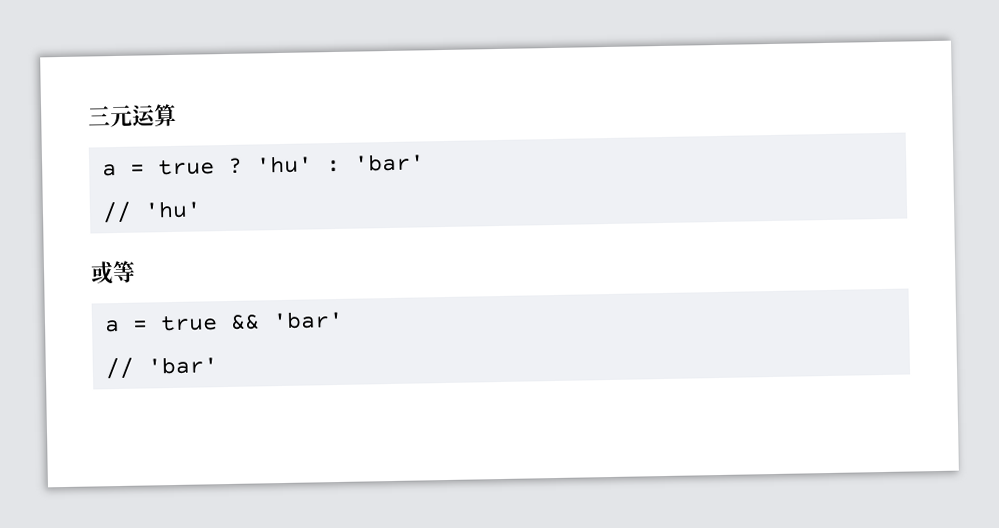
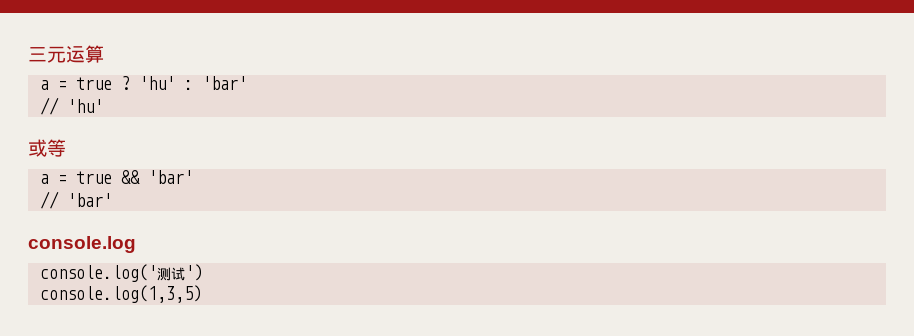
+ console.log
+ console.log('测试')
+ console.log(1,3,5)

